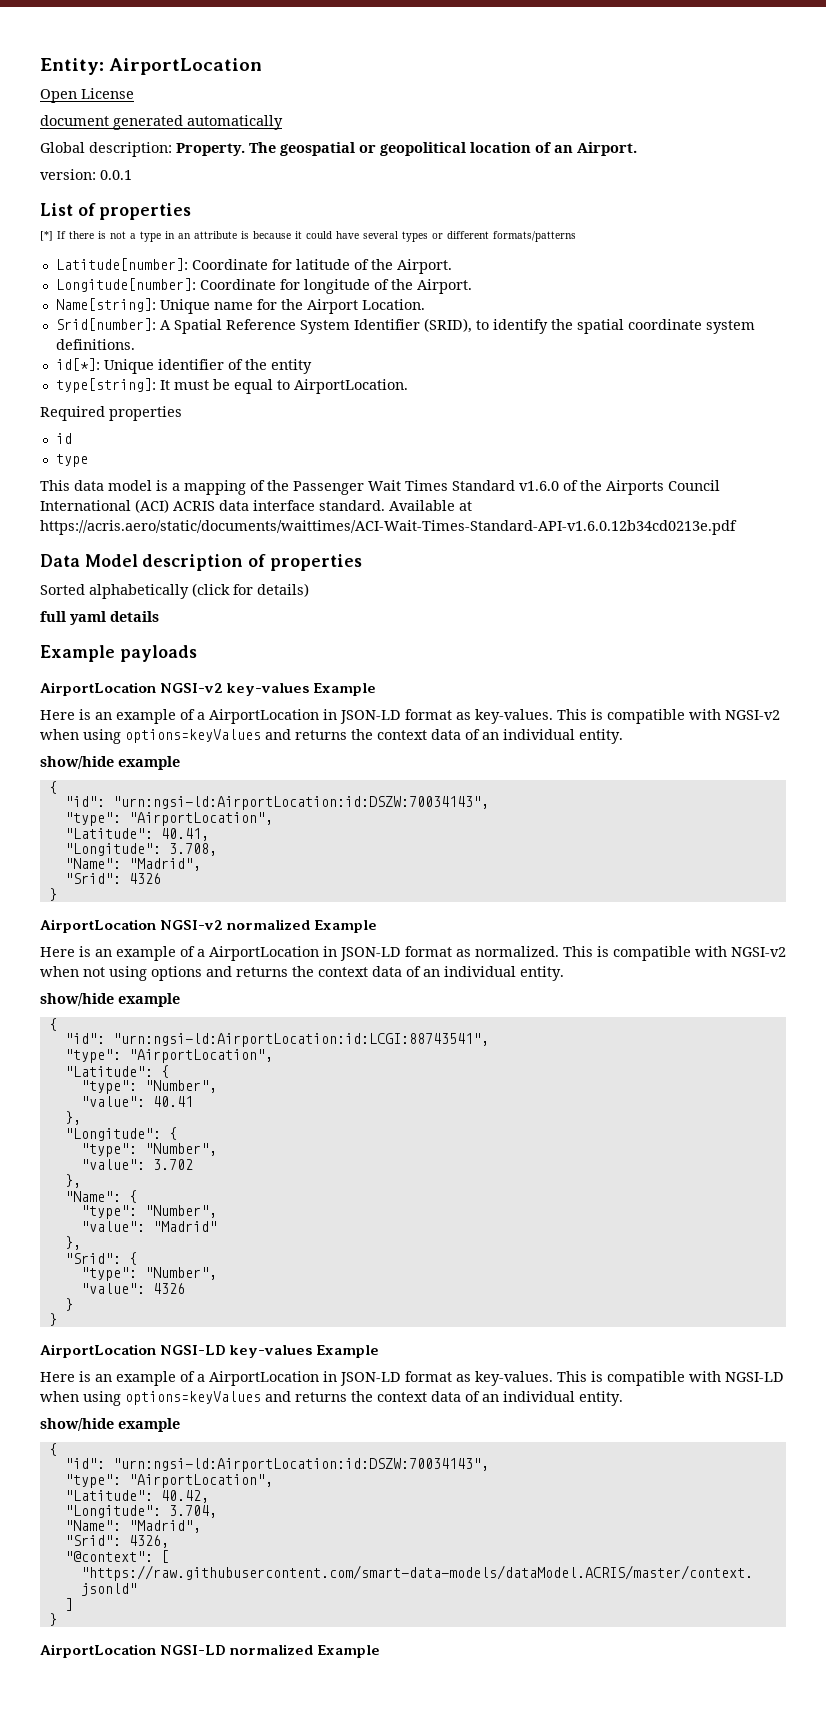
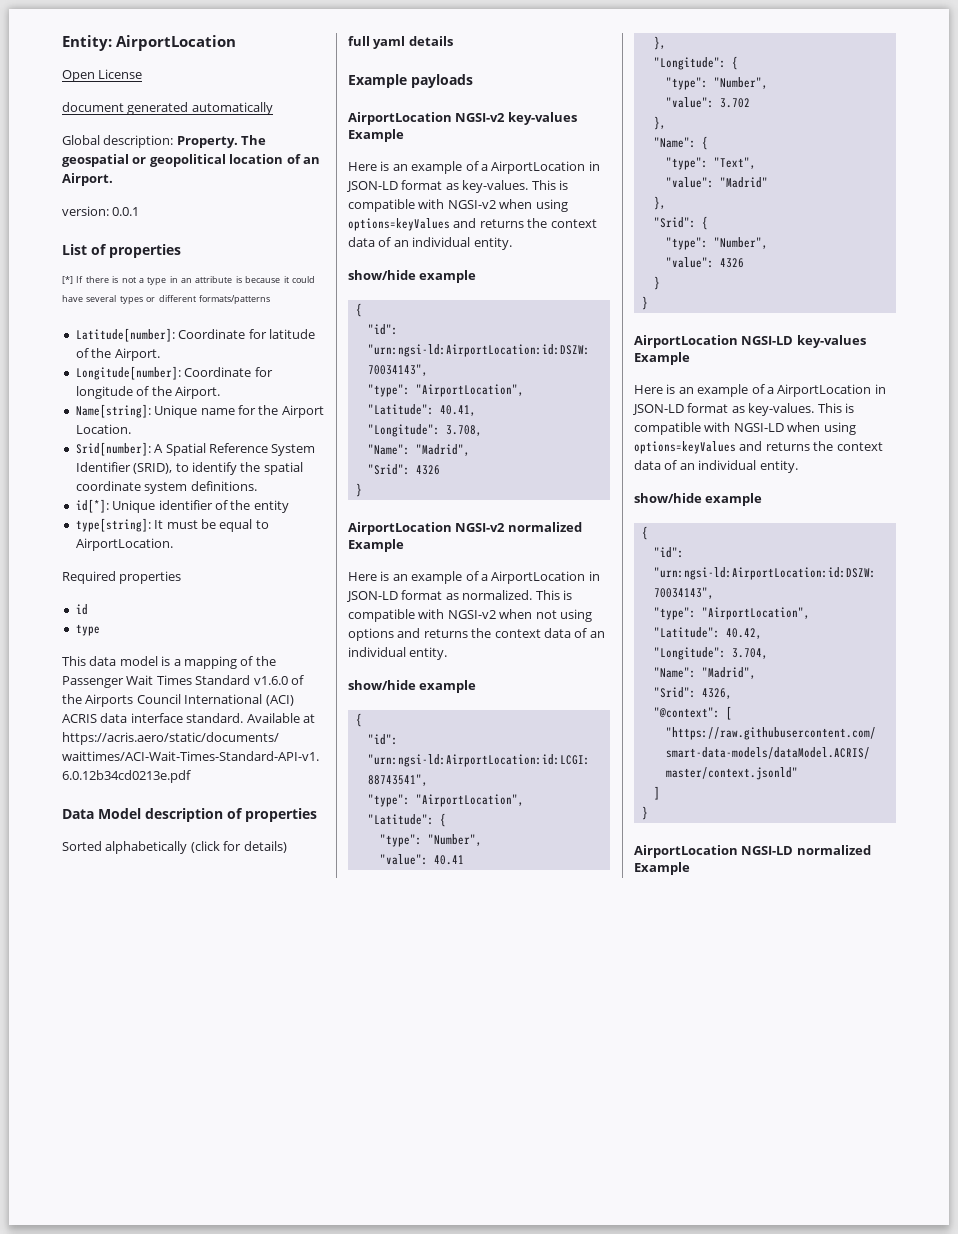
  "Name": {
- "type": "Number",
+ "type": "Text",

